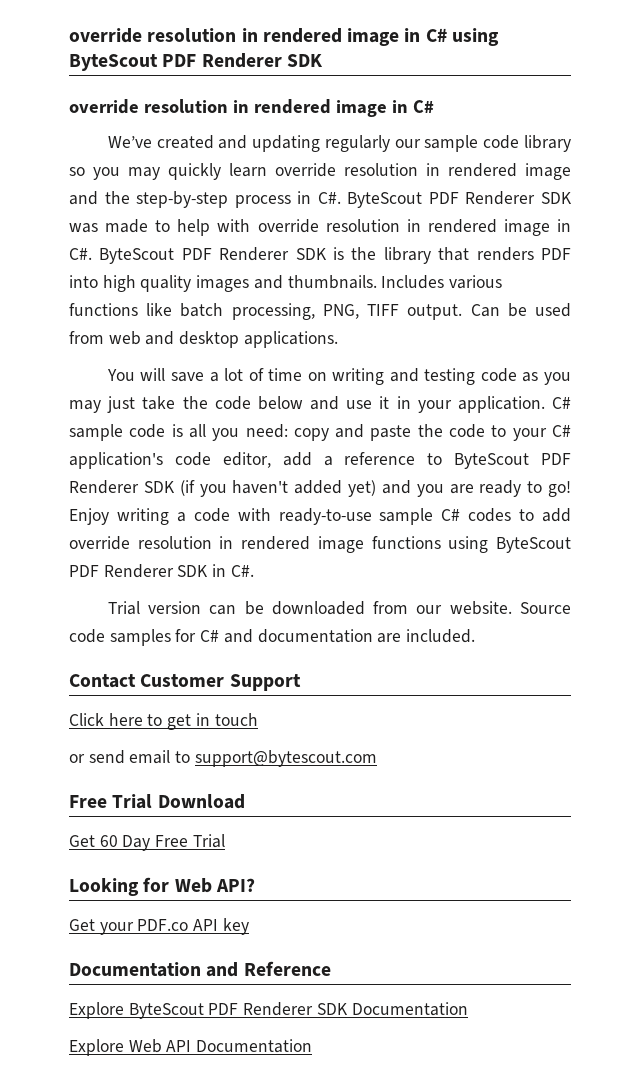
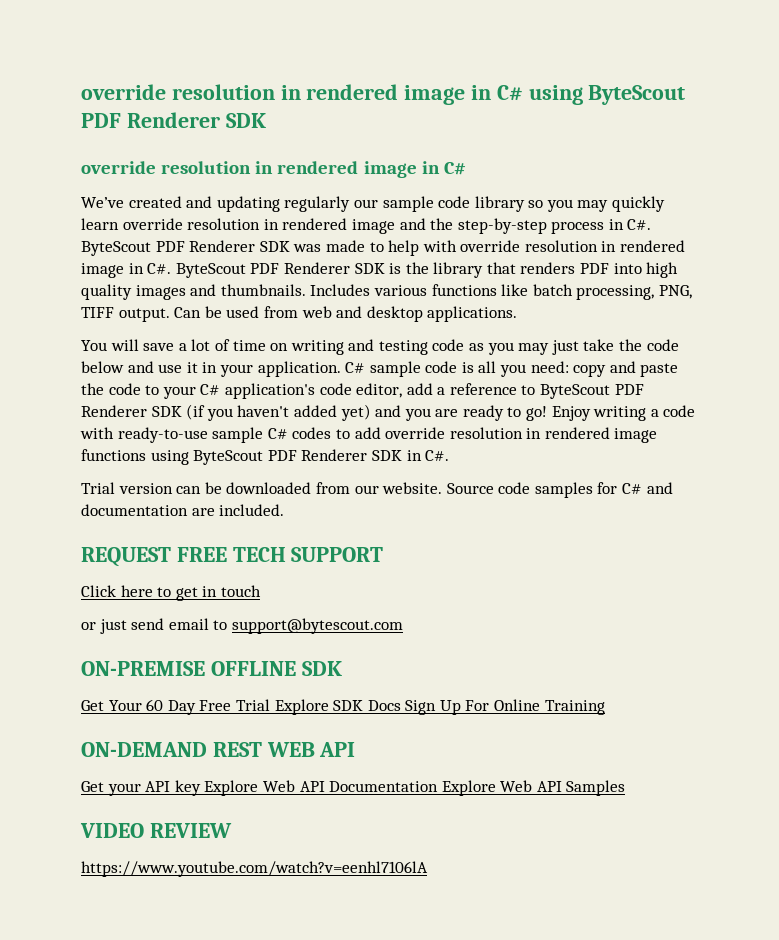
- Contact Customer Support
+ REQUEST FREE TECH SUPPORT
- or send email to support@bytescout.com
+ or just send email to support@bytescout.com
- Free Trial Download
- Get 60 Day Free Trial
- Looking for Web API?
+ ON-PREMISE OFFLINE SDK
+ Get Your 60 Day Free Trial Explore SDK Docs Sign Up For Online Training
+ ON-DEMAND REST WEB API
- Get your PDF.co API key
- Documentation and Reference
- Explore ByteScout PDF Renderer SDK Documentation
- Explore Web API Documentation
+ Get your API key Explore Web API Documentation Explore Web API Samples
+ VIDEO REVIEW
+ https://www.youtube.com/watch?v=eenhl7106lA

